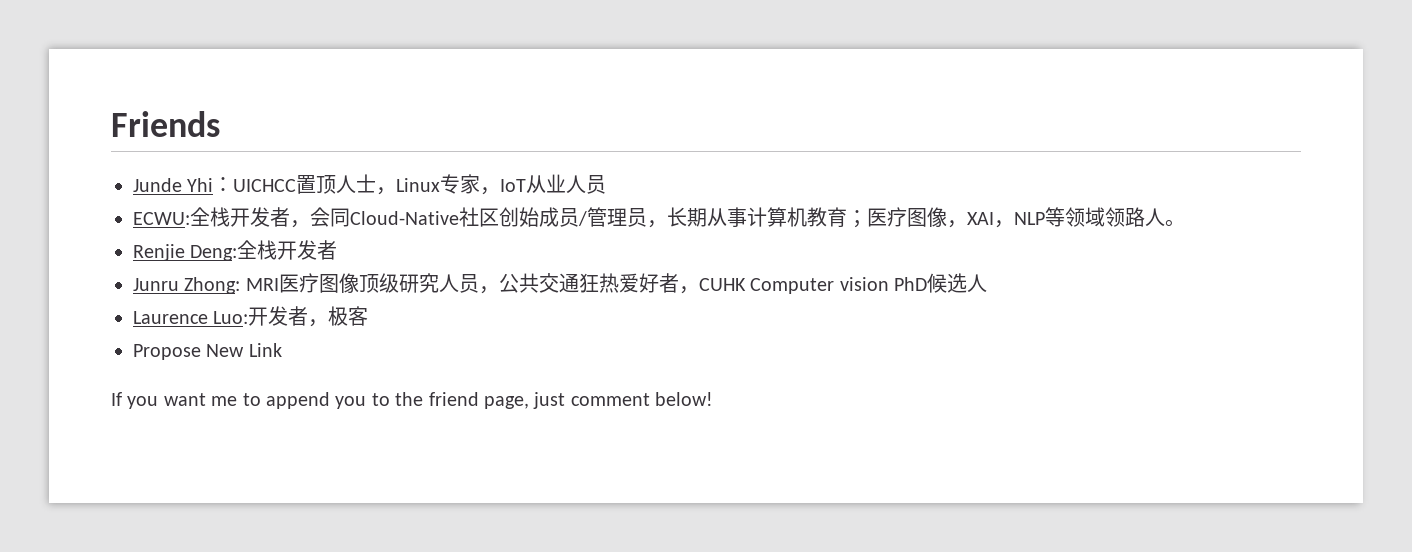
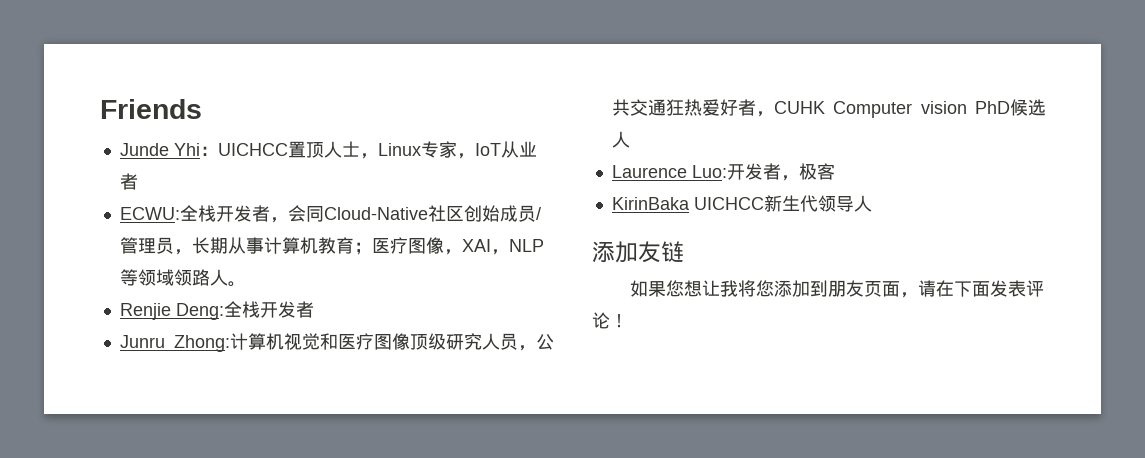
- Junde Yhi：UICHCC置顶人士，Linux专家，IoT从业人员
+ Junde Yhi：UICHCC置顶人士，Linux专家，IoT从业者
- Junru Zhong: MRI医疗图像顶级研究人员，公共交通狂热爱好者，CUHK Computer vision PhD候选人
+ Junru Zhong:计算机视觉和医疗图像顶级研究人员，公共交通狂热爱好者，CUHK Computer vision PhD候选人
- Propose New Link
- If you want me to append you to the friend page, just comment below!
+ KirinBaka UICHCC新生代领导人
+ 添加友链
+ 如果您想让我将您添加到朋友页面，请在下面发表评论！

